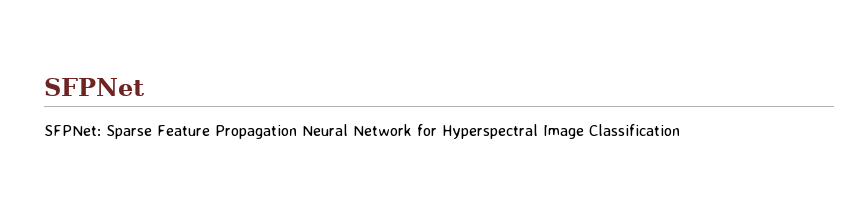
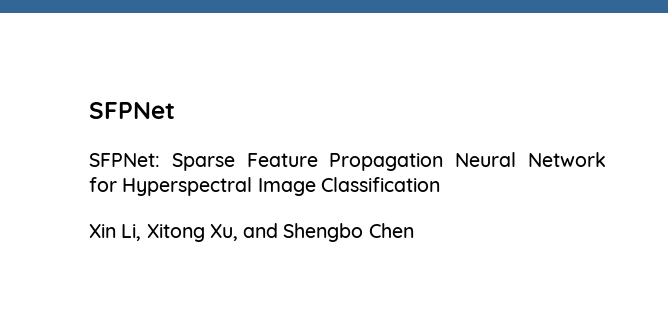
+ Xin Li, Xitong Xu, and Shengbo Chen

